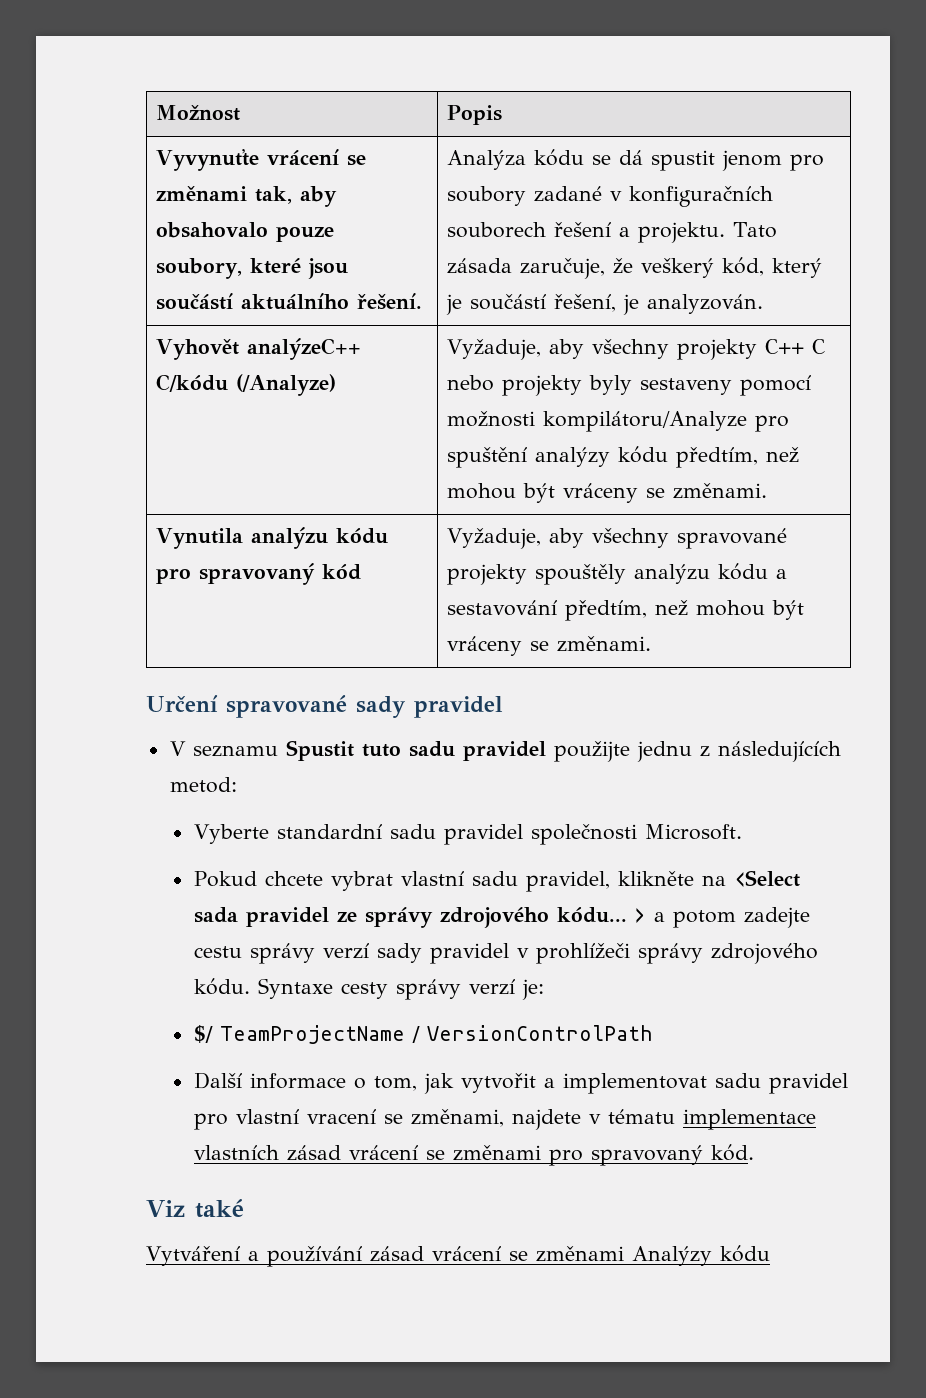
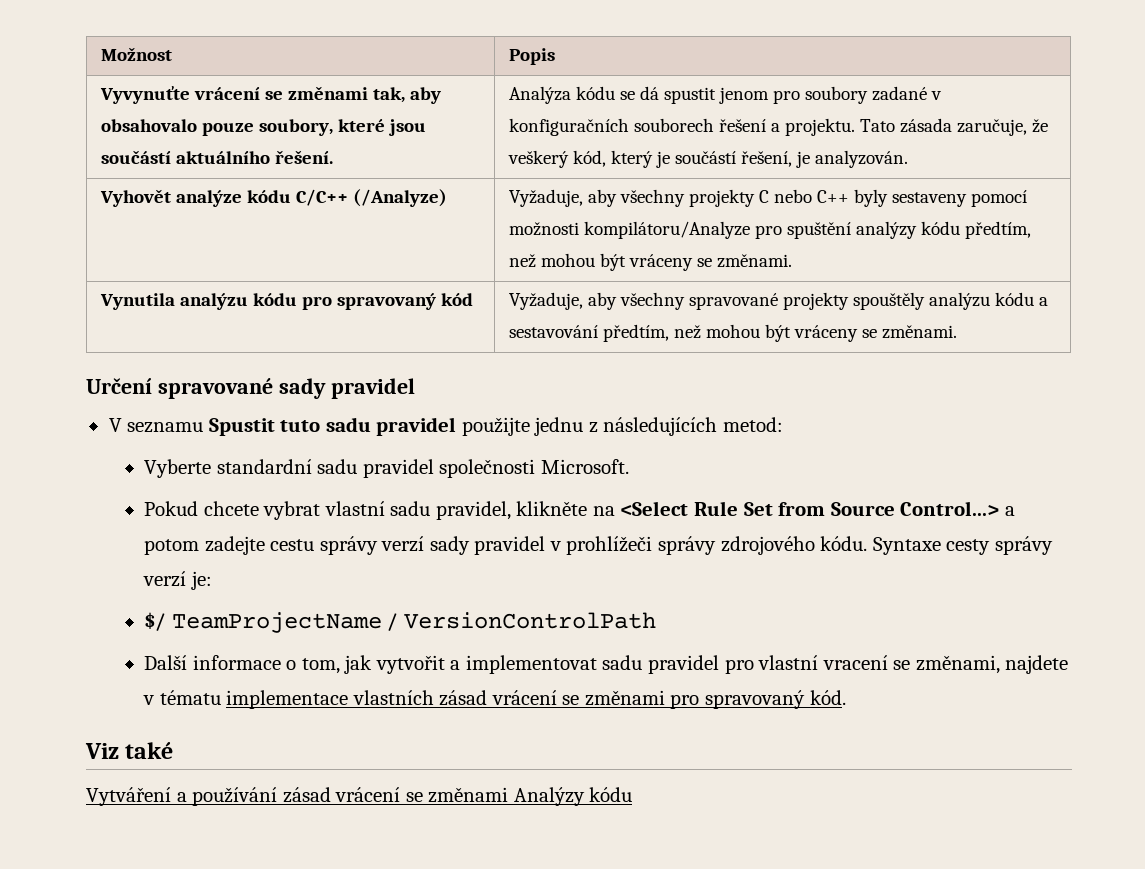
- Vyhovět analýzeC++ C/kódu (/Analyze) | Vyžaduje, aby všechny projekty C++ C nebo projekty byly sestaveny pomocí možnosti kompilátoru/Analyze pro spuštění analýzy kódu předtím, než mohou být vráceny se změnami.
+ Vyhovět analýze kódu C/C++ (/Analyze) | Vyžaduje, aby všechny projekty C nebo C++ byly sestaveny pomocí možnosti kompilátoru/Analyze pro spuštění analýzy kódu předtím, než mohou být vráceny se změnami.
- Pokud chcete vybrat vlastní sadu pravidel, klikněte na <Select sada pravidel ze správy zdrojového kódu... > a potom zadejte cestu správy verzí sady pravidel v prohlížeči správy zdrojového kódu.
+ Pokud chcete vybrat vlastní sadu pravidel, klikněte na <Select Rule Set from Source Control...> a potom zadejte cestu správy verzí sady pravidel v prohlížeči správy zdrojového kódu.

